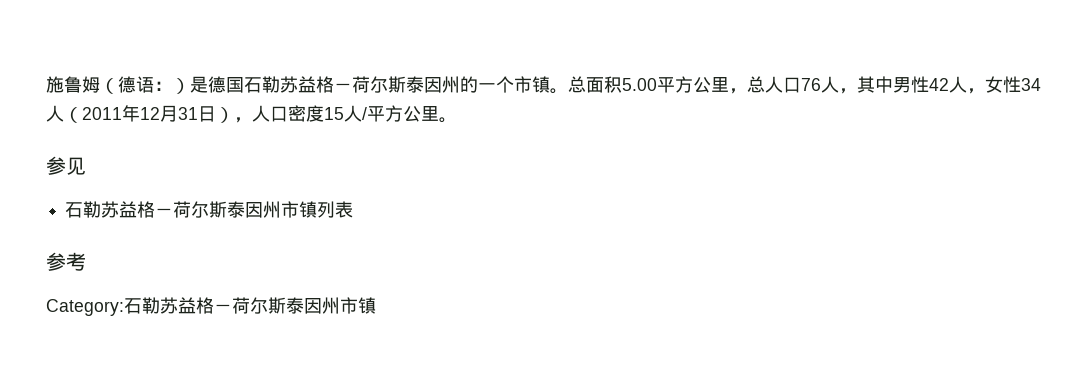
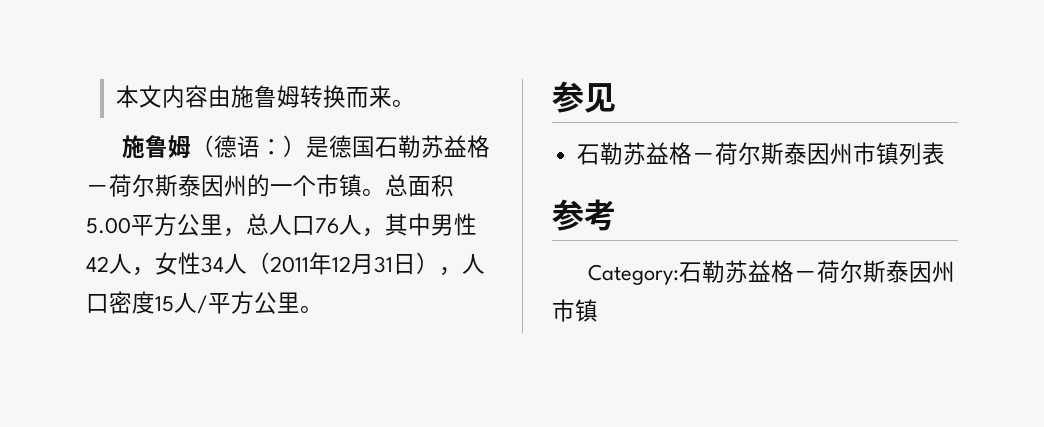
+ 本文内容由施鲁姆转换而来。

